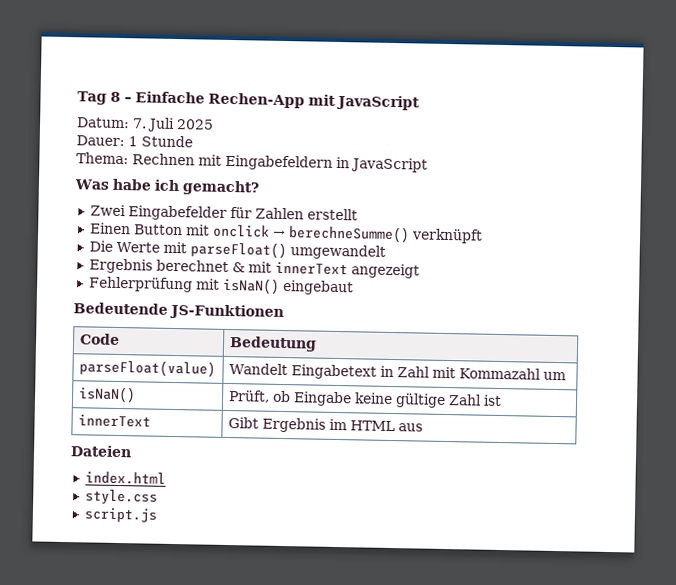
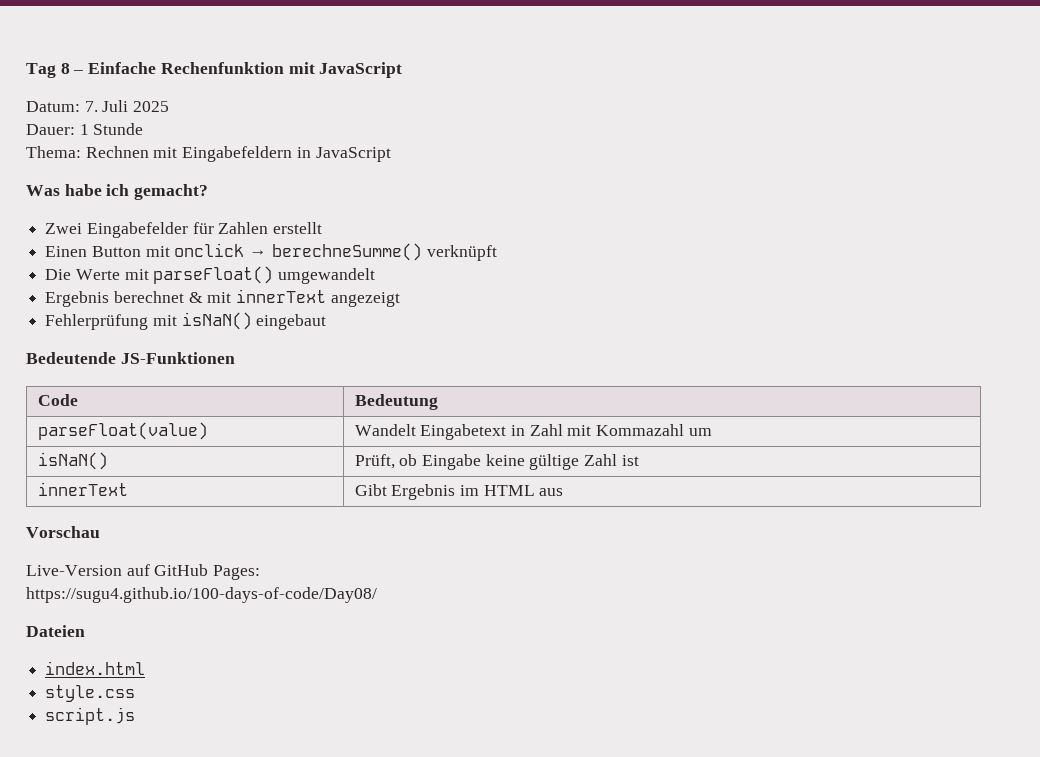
- Tag 8 – Einfache Rechen-App mit JavaScript
+ Tag 8 – Einfache Rechenfunktion mit JavaScript
+ Vorschau
+ Live-Version auf GitHub Pages:
+ https://sugu4.github.io/100-days-of-code/Day08/

